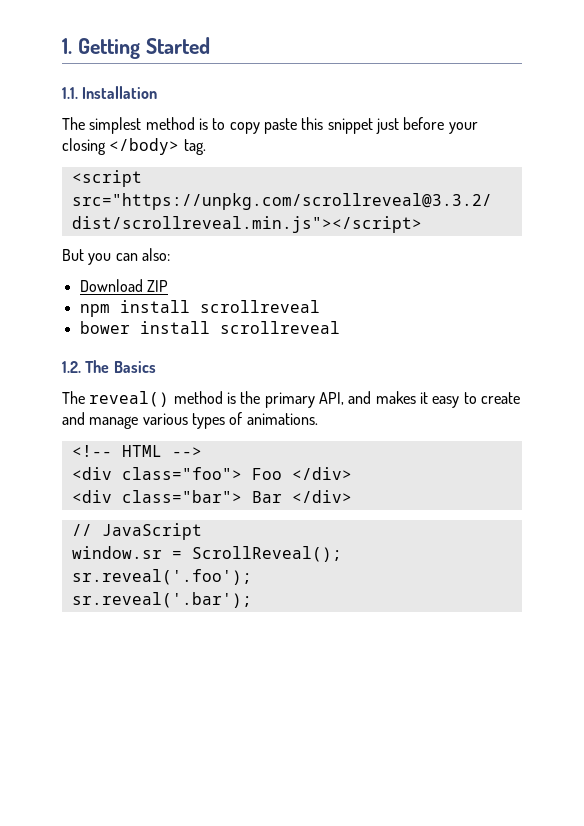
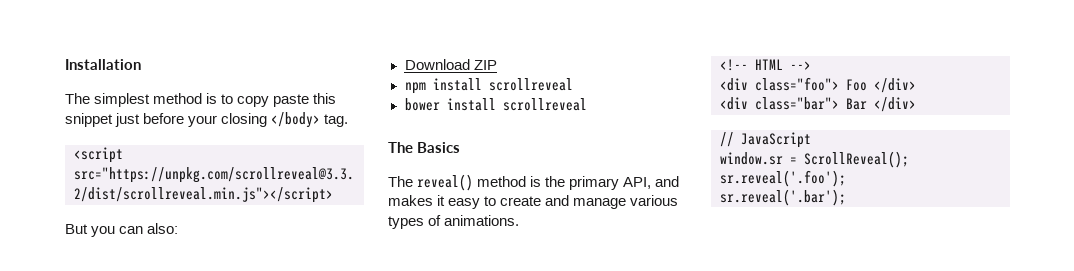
- 1. Getting Started
- 1.1. Installation
+ Installation
- 1.2. The Basics
+ The Basics

